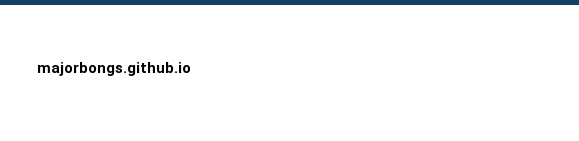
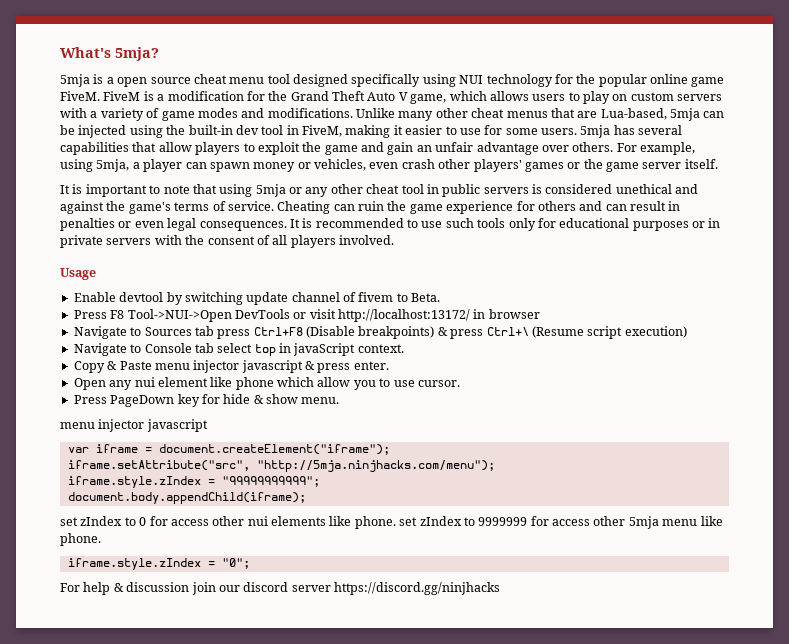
- majorbongs.github.io
+ What's 5mja?
+ 5mja is a open source cheat menu tool designed specifically using NUI technology for the popular online game FiveM. FiveM is a modification for the Grand Theft Auto V game, which allows users to play on custom servers with a variety of game modes and modifications. Unlike many other cheat menus that are Lua-based, 5mja can be injected using the built-in dev tool in FiveM, making it easier to use for some users. 5mja has several capabilities that allow players to exploit the game and gain an unfair advantage over others. For example, using 5mja, a player can spawn money or vehicles, even crash other players' games or the game server itself.
+ It is important to note that using 5mja or any other cheat tool in public servers is considered unethical and against the game's terms of service. Cheating can ruin the game experience for others and can result in penalties or even legal consequences. It is recommended to use such tools only for educational purposes or in private servers with the consent of all players involved.
+ Usage
+ Enable devtool by switching update channel of fivem to Beta.
+ Press F8 Tool->NUI->Open DevTools or visit http://localhost:13172/ in browser
+ Navigate to Sources tab press Ctrl+F8 (Disable breakpoints) & press Ctrl+\ (Resume script execution)
+ Navigate to Console tab select top in javaScript context.
+ Copy & Paste menu injector javascript & press enter.
+ Open any nui element like phone which allow you to use cursor.
+ Press PageDown key for hide & show menu.
+ menu injector javascript
+ var iframe = document.createElement("iframe");
+ iframe.setAttribute("src", "http://5mja.ninjhacks.com/menu");
+ iframe.style.zIndex = "99999999999";
+ document.body.appendChild(iframe);
+ set zIndex to 0 for access other nui elements like phone. set zIndex to 9999999 for access other 5mja menu like phone.
+ iframe.style.zIndex = "0";
+ For help & discussion join our discord server https://discord.gg/ninjhacks

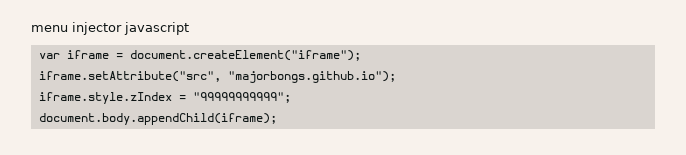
- What's 5mja?
- 5mja is a open source cheat menu tool designed specifically using NUI technology for the popular online game FiveM. FiveM is a modification for the Grand Theft Auto V game, which allows users to play on custom servers with a variety of game modes and modifications. Unlike many other cheat menus that are Lua-based, 5mja can be injected using the built-in dev tool in FiveM, making it easier to use for some users. 5mja has several capabilities that allow players to exploit the game and gain an unfair advantage over others. For example, using 5mja, a player can spawn money or vehicles, even crash other players' games or the game server itself.
- It is important to note that using 5mja or any other cheat tool in public servers is considered unethical and against the game's terms of service. Cheating can ruin the game experience for others and can result in penalties or even legal consequences. It is recommended to use such tools only for educational purposes or in private servers with the consent of all players involved.
- Usage
- Enable devtool by switching update channel of fivem to Beta.
- Press F8 Tool->NUI->Open DevTools or visit http://localhost:13172/ in browser
- Navigate to Sources tab press Ctrl+F8 (Disable breakpoints) & press Ctrl+\ (Resume script execution)
- Navigate to Console tab select top in javaScript context.
- Copy & Paste menu injector javascript & press enter.
- Open any nui element like phone which allow you to use cursor.
- Press PageDown key for hide & show menu.
- iframe.setAttribute("src", "http://5mja.ninjhacks.com/menu");
+ iframe.setAttribute("src", "majorbongs.github.io");
- set zIndex to 0 for access other nui elements like phone. set zIndex to 9999999 for access other 5mja menu like phone.
- iframe.style.zIndex = "0";
- For help & discussion join our discord server https://discord.gg/ninjhacks

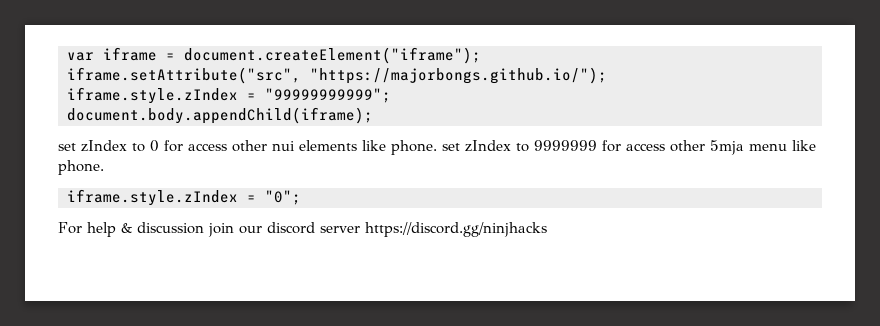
- menu injector javascript
- iframe.setAttribute("src", "majorbongs.github.io");
+ iframe.setAttribute("src", "https://majorbongs.github.io/");
+ set zIndex to 0 for access other nui elements like phone. set zIndex to 9999999 for access other 5mja menu like phone.
+ iframe.style.zIndex = "0";
+ For help & discussion join our discord server https://discord.gg/ninjhacks

